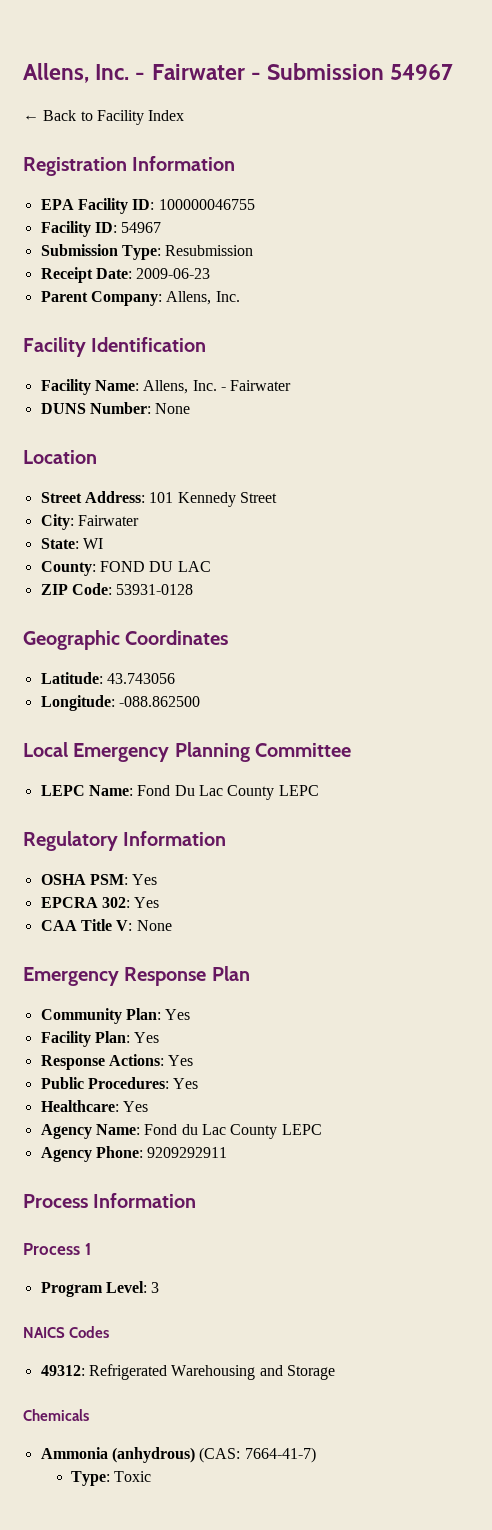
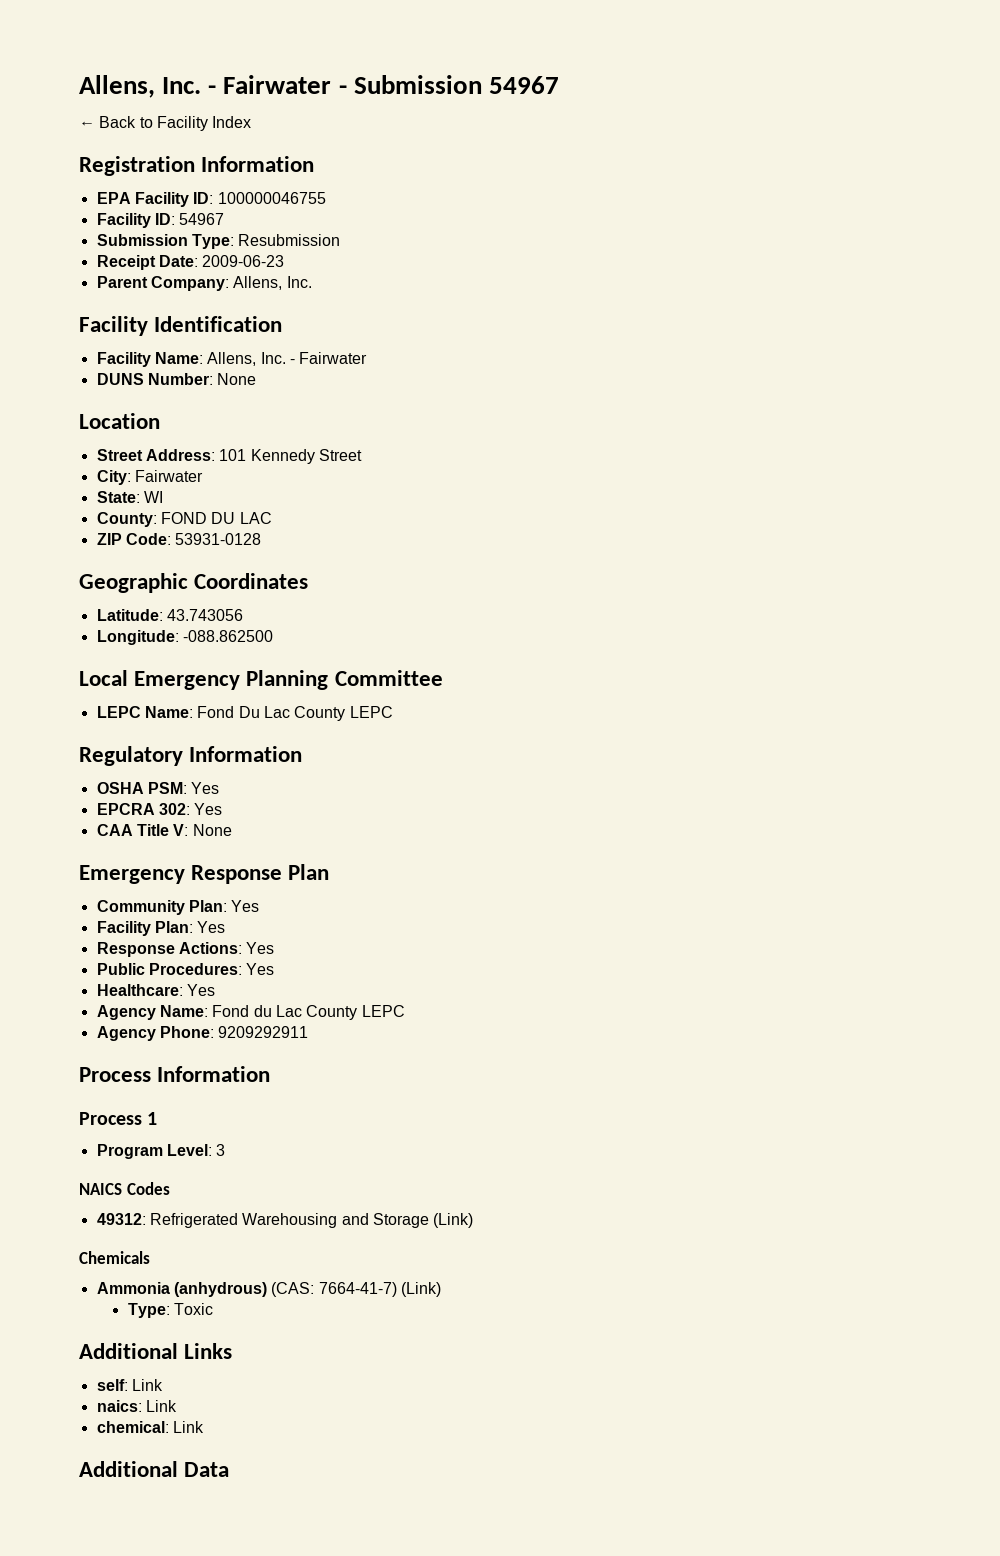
- 49312: Refrigerated Warehousing and Storage
+ 49312: Refrigerated Warehousing and Storage (Link)
- Ammonia (anhydrous) (CAS: 7664-41-7)
+ Ammonia (anhydrous) (CAS: 7664-41-7) (Link)
+ Additional Links
+ self: Link
+ naics: Link
+ chemical: Link
+ Additional Data

